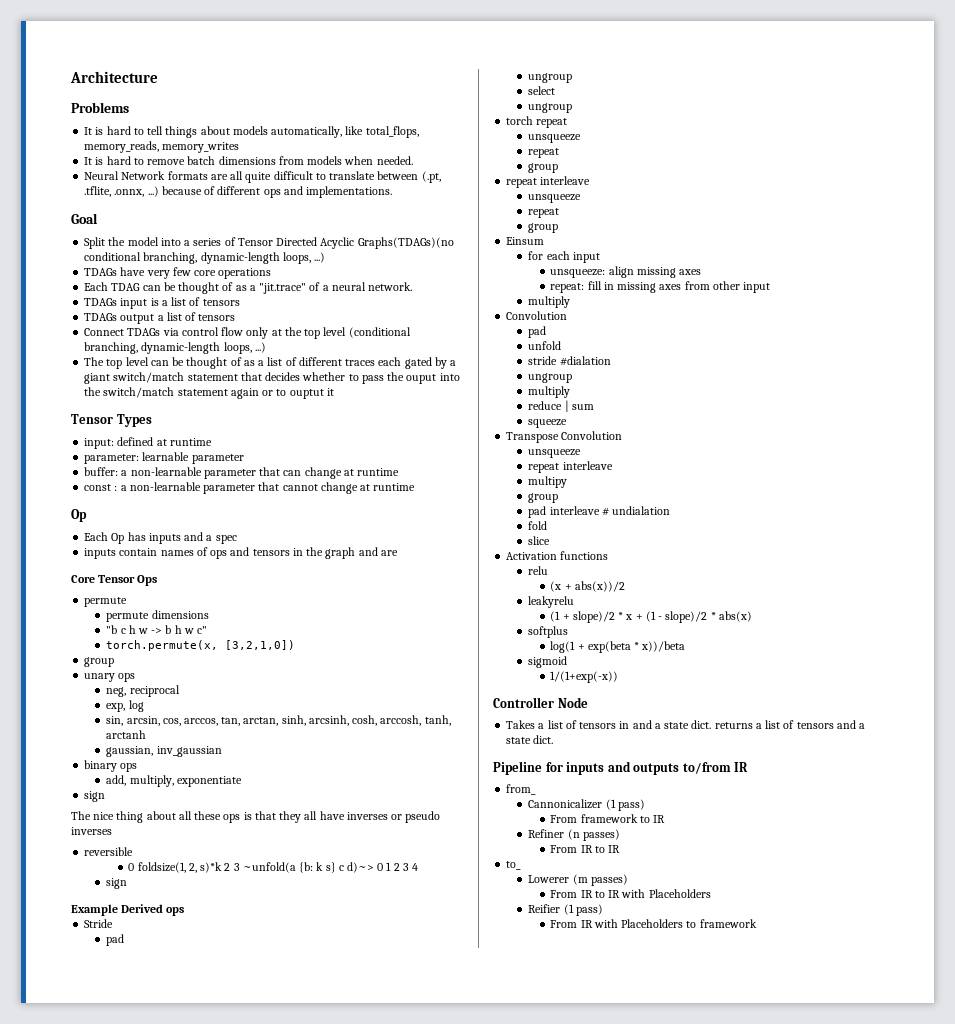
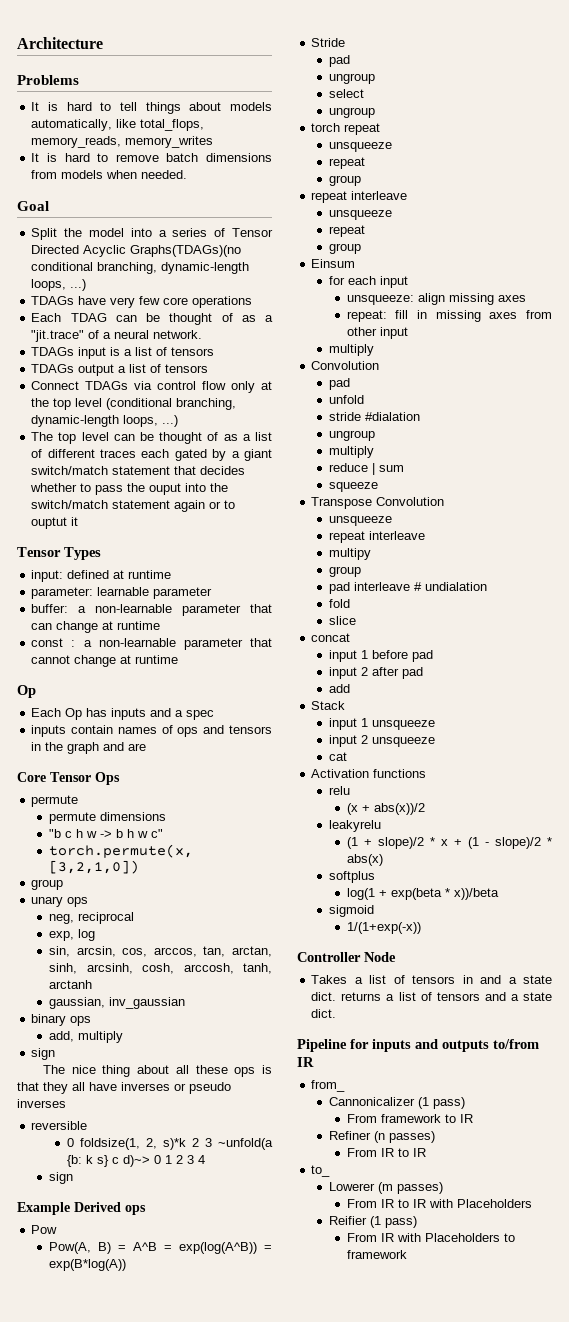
- Neural Network formats are all quite difficult to translate between (.pt, .tflite, .onnx, ...) because of different ops and implementations.
- add, multiply, exponentiate
+ add, multiply
+ Pow
+ Pow(A, B) = A^B = exp(log(A^B)) = exp(B*log(A))
+ concat
+ input 1 before pad
+ input 2 after pad
+ add
+ Stack
+ input 1 unsqueeze
+ input 2 unsqueeze
+ cat

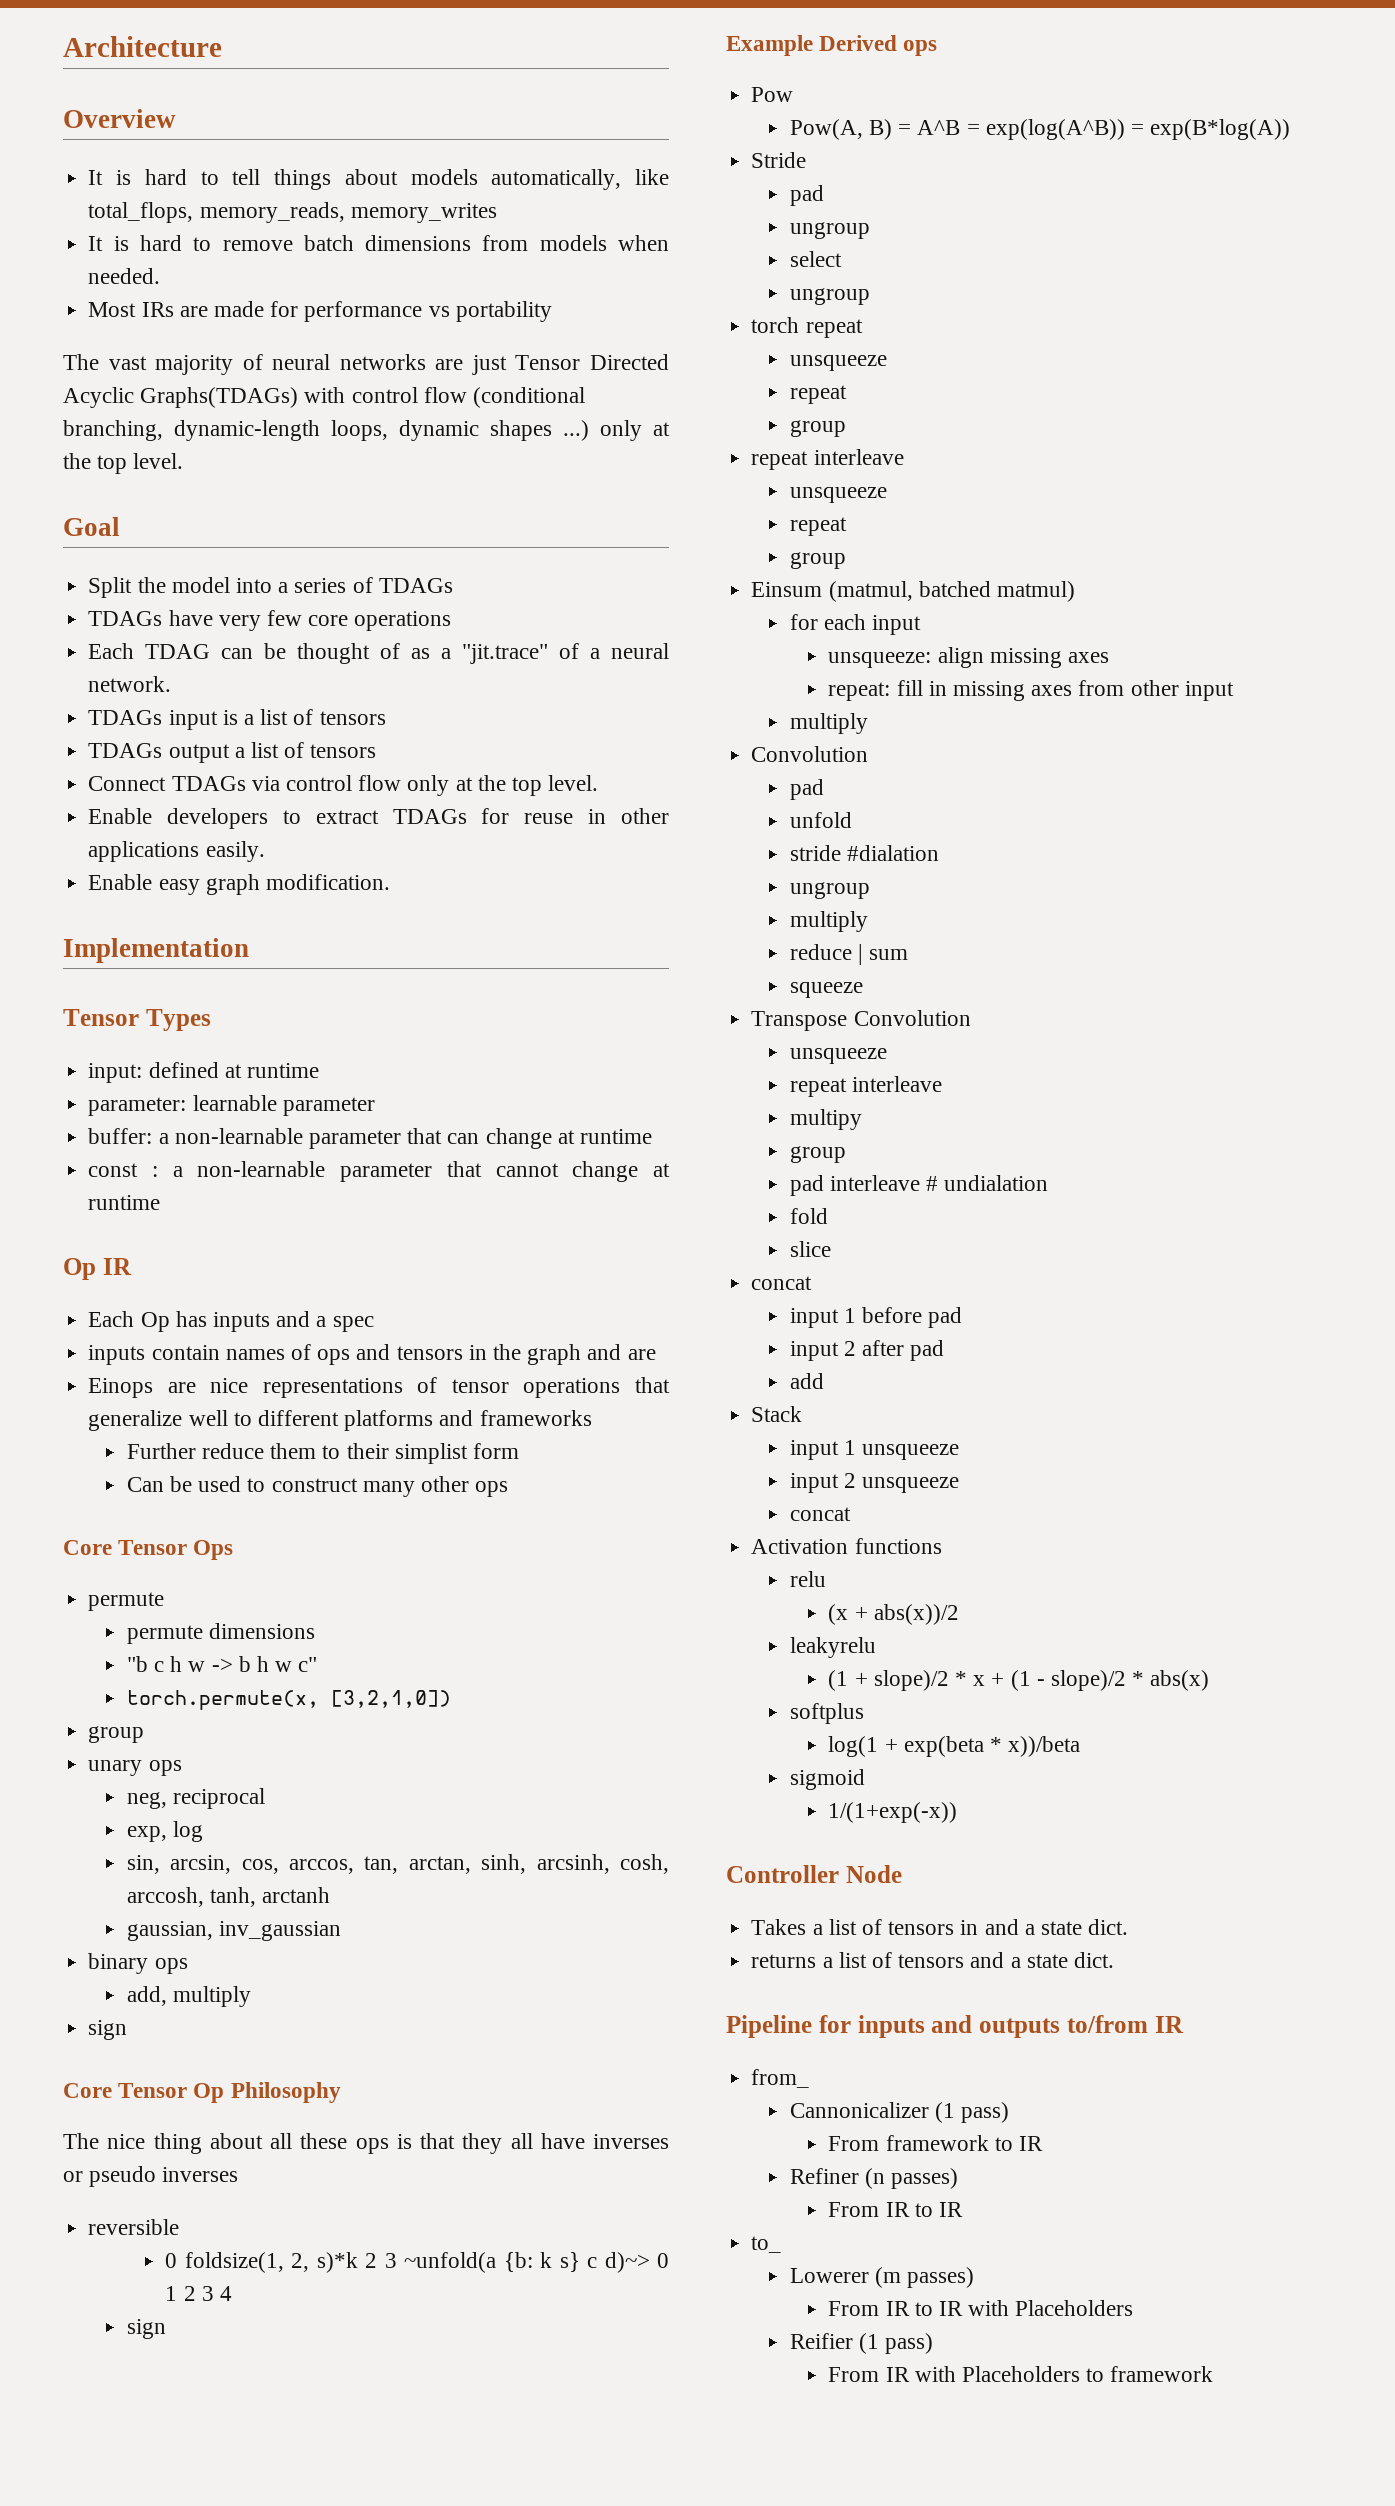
- Problems
+ Overview
+ Most IRs are made for performance vs portability
+ The vast majority of neural networks are just Tensor Directed Acyclic Graphs(TDAGs) with control flow (conditional branching, dynamic-length loops, dynamic shapes ...) only at the top level.
- Split the model into a series of Tensor Directed Acyclic Graphs(TDAGs)(no conditional branching, dynamic-length loops, ...)
+ Split the model into a series of TDAGs
- Connect TDAGs via control flow only at the top level (conditional branching, dynamic-length loops, ...)
- The top level can be thought of as a list of different traces each gated by a giant switch/match statement that decides whether to pass the ouput into the switch/match statement again or to ouptut it
+ Connect TDAGs via control flow only at the top level.
+ Enable developers to extract TDAGs for reuse in other applications easily.
+ Enable easy graph modification.
+ Implementation
  const : a non-learnable parameter that cannot change at runtime
- Op
+ Op IR
+ Einops are nice representations of tensor operations that generalize well to different platforms and frameworks
+ Further reduce them to their simplist form
+ Can be used to construct many other ops
+ Core Tensor Op Philosophy
- Einsum
+ Einsum (matmul, batched matmul)
  input 2 unsqueeze
- cat
+ concat
- Takes a list of tensors in and a state dict. returns a list of tensors and a state dict.
+ Takes a list of tensors in and a state dict.
+ returns a list of tensors and a state dict.

